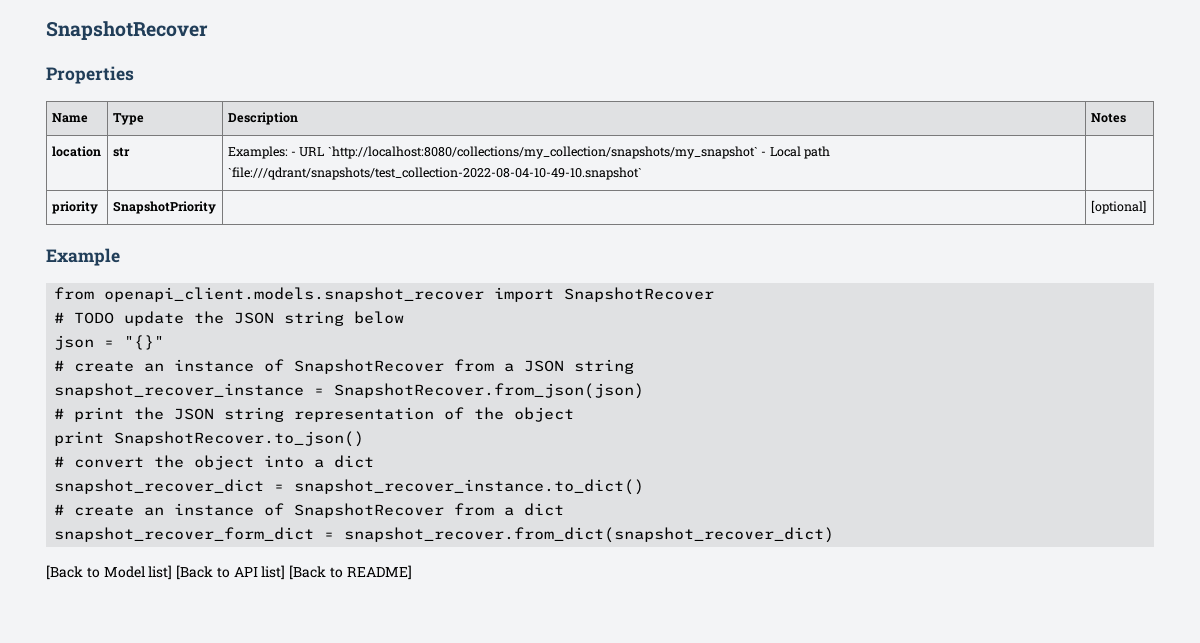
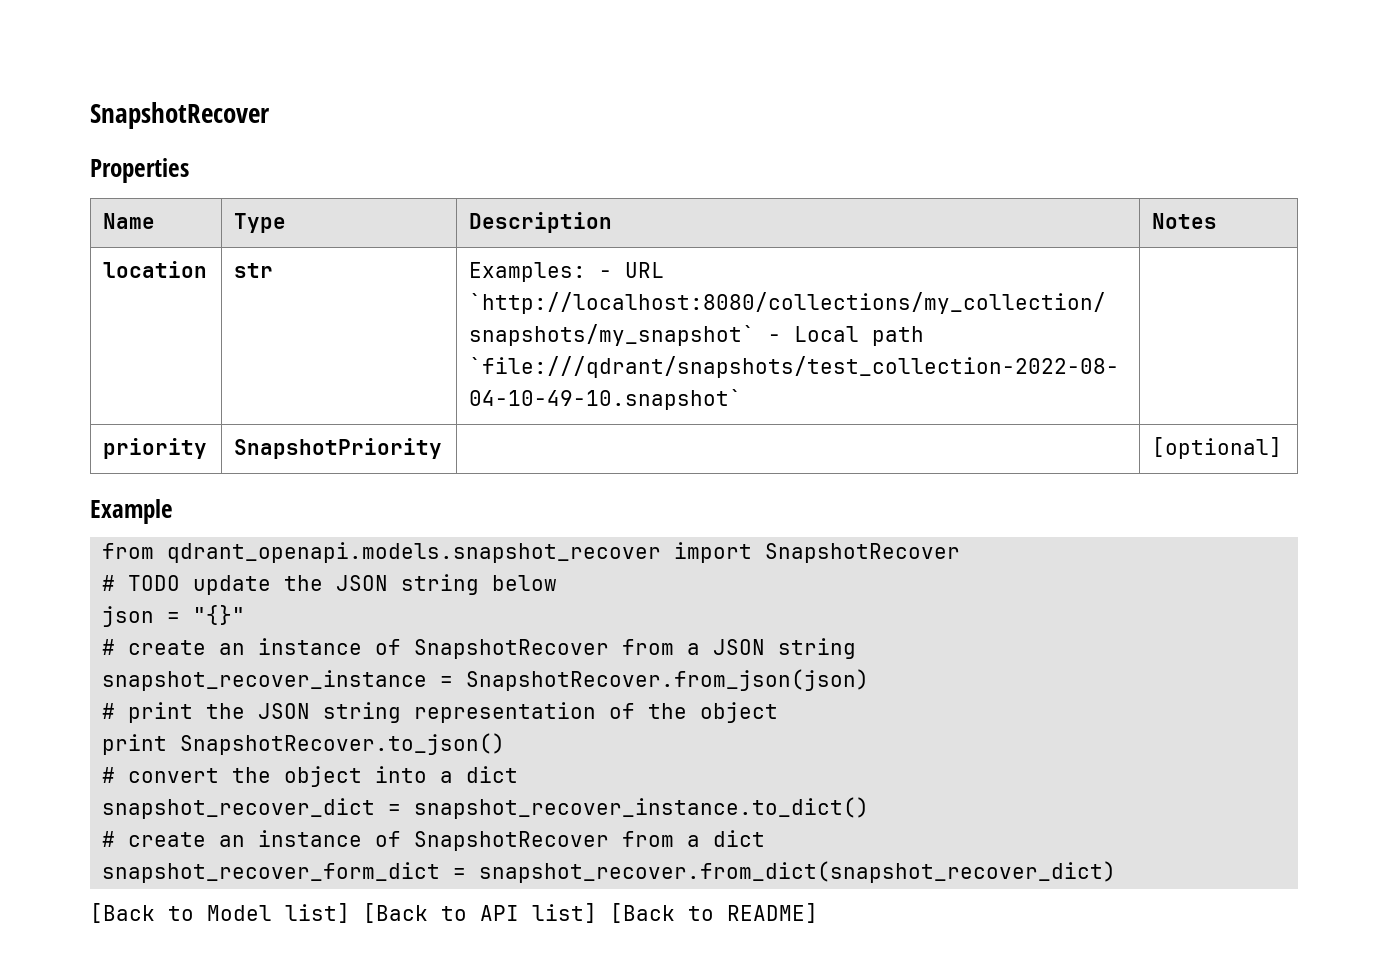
- from openapi_client.models.snapshot_recover import SnapshotRecover
+ from qdrant_openapi.models.snapshot_recover import SnapshotRecover

